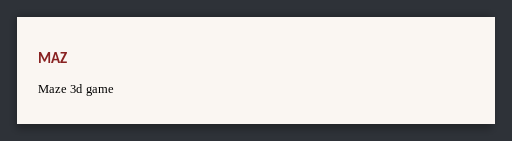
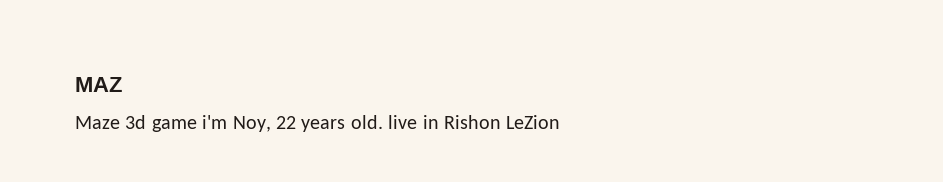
- Maze 3d game
+ Maze 3d game i'm Noy, 22 years old. live in Rishon LeZion

